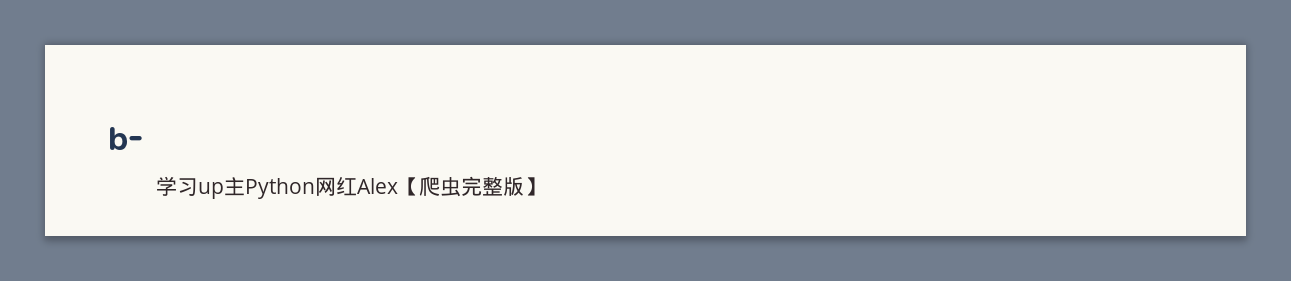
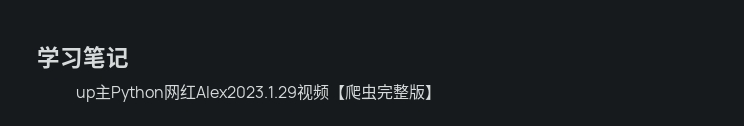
- b-
- 学习up主Python网红Alex【爬虫完整版】
+ 学习笔记
+ up主Python网红Alex2023.1.29视频【爬虫完整版】

